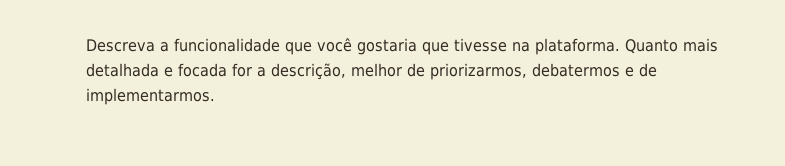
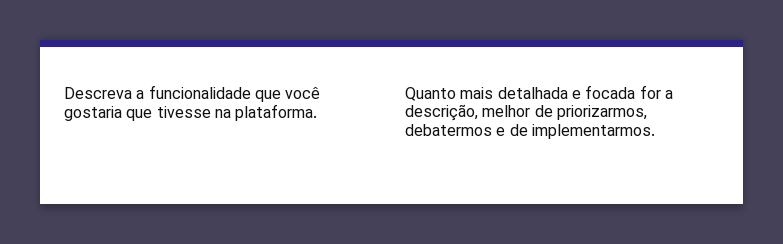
- Descreva a funcionalidade que você gostaria que tivesse na plataforma. Quanto mais detalhada e focada for a descrição, melhor de priorizarmos, debatermos e de implementarmos.
+ Descreva a funcionalidade que você gostaria que tivesse na plataforma.
+ Quanto mais detalhada e focada for a descrição, melhor de priorizarmos, debatermos e de implementarmos.

